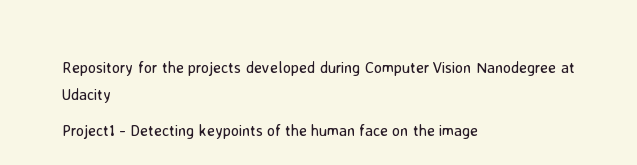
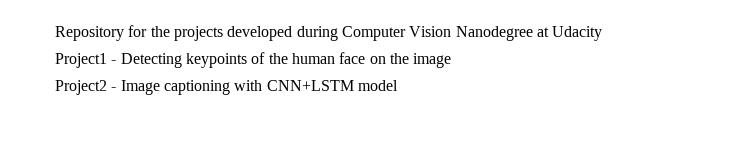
+ Project2 - Image captioning with CNN+LSTM model

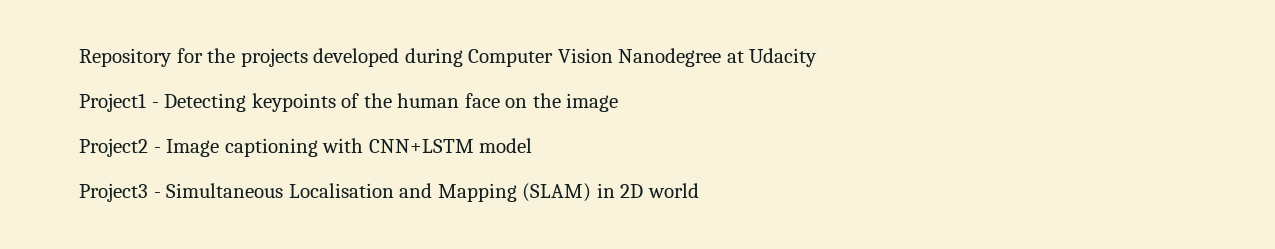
+ Project3 - Simultaneous Localisation and Mapping (SLAM) in 2D world

